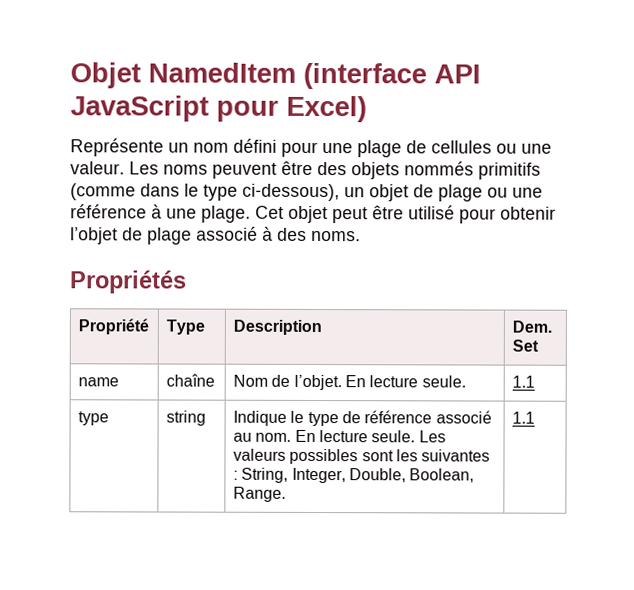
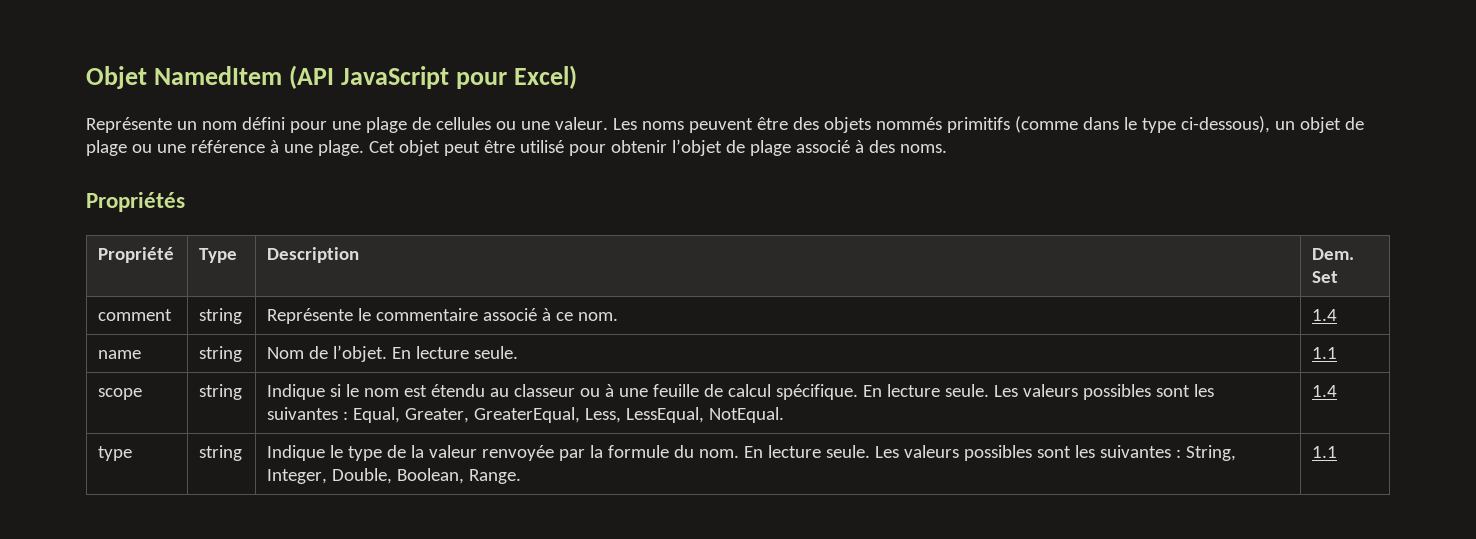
- Objet NamedItem (interface API JavaScript pour Excel)
+ Objet NamedItem (API JavaScript pour Excel)
+ comment | string | Représente le commentaire associé à ce nom. | 1.4
- name | chaîne | Nom de l’objet. En lecture seule. | 1.1
+ name | string | Nom de l’objet. En lecture seule. | 1.1
+ scope | string | Indique si le nom est étendu au classeur ou à une feuille de calcul spécifique. En lecture seule. Les valeurs possibles sont les suivantes : Equal, Greater, GreaterEqual, Less, LessEqual, NotEqual. | 1.4
- type | string | Indique le type de référence associé au nom. En lecture seule. Les valeurs possibles sont les suivantes : String, Integer, Double, Boolean, Range. | 1.1
+ type | string | Indique le type de la valeur renvoyée par la formule du nom. En lecture seule. Les valeurs possibles sont les suivantes : String, Integer, Double, Boolean, Range. | 1.1

